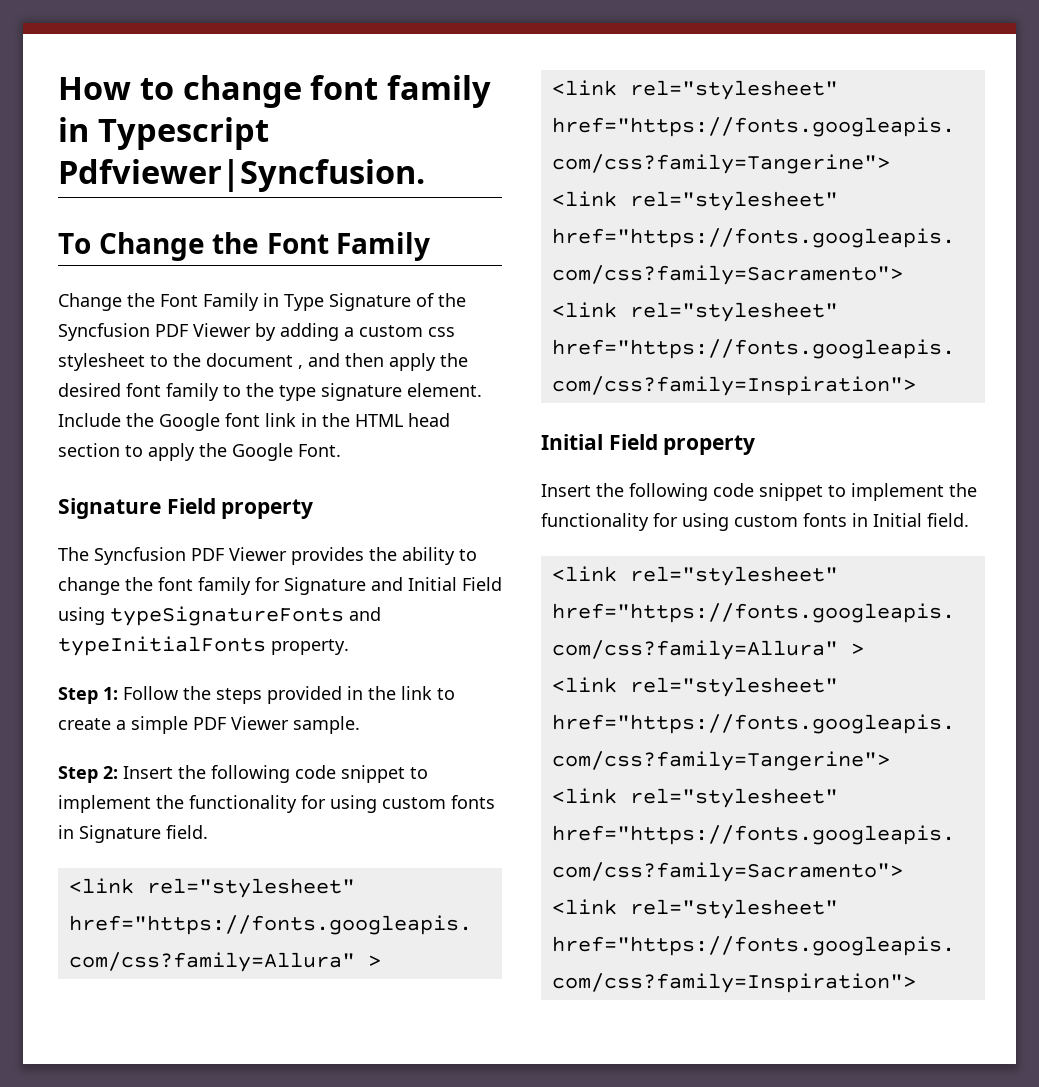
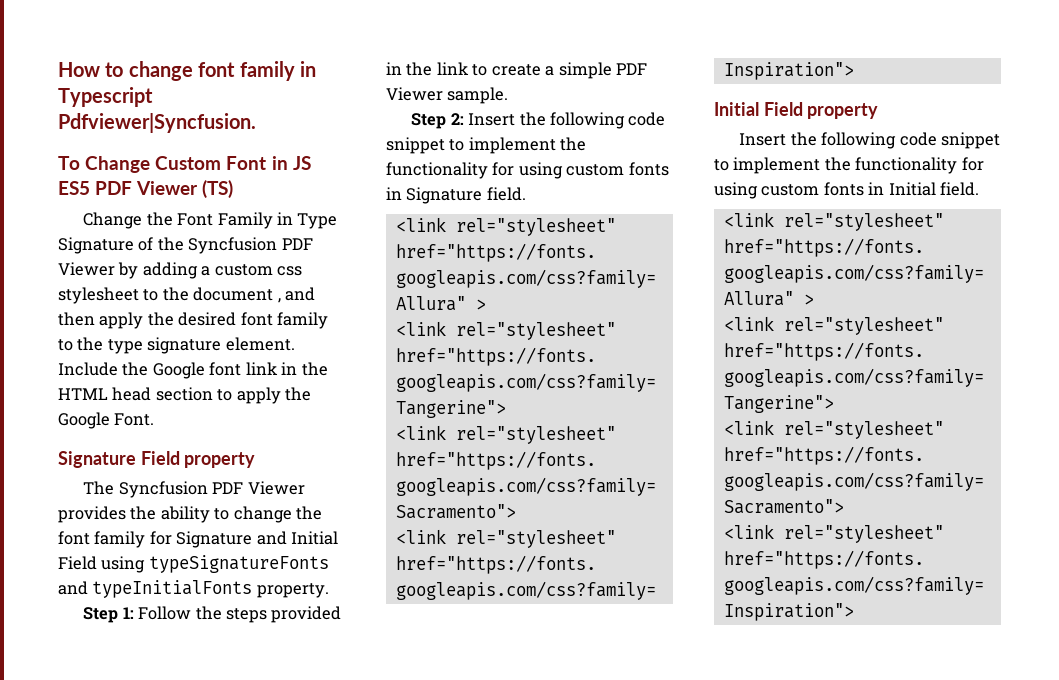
- To Change the Font Family
+ To Change Custom Font in JS ES5 PDF Viewer (TS)

